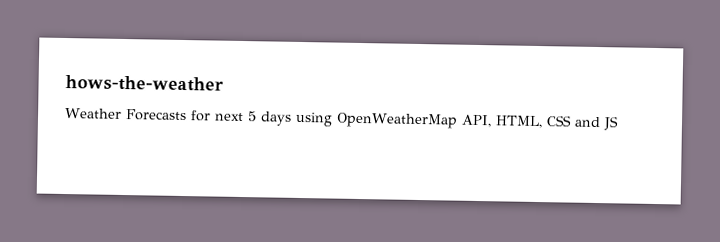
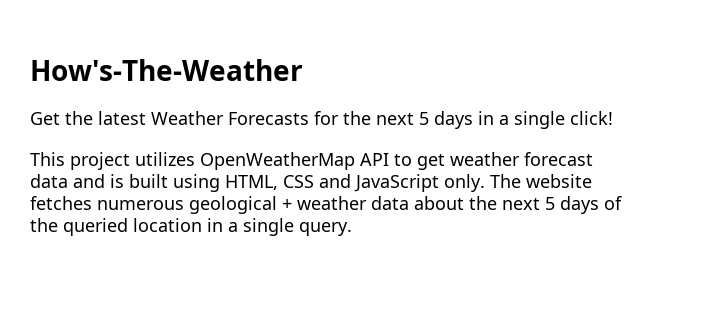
- hows-the-weather
- Weather Forecasts for next 5 days using OpenWeatherMap API, HTML, CSS and JS
+ How's-The-Weather
+ Get the latest Weather Forecasts for the next 5 days in a single click!
+ This project utilizes OpenWeatherMap API to get weather forecast data and is built using HTML, CSS and JavaScript only. The website fetches numerous geological + weather data about the next 5 days of the queried location in a single query.

